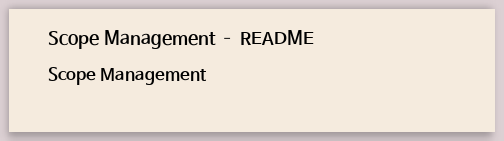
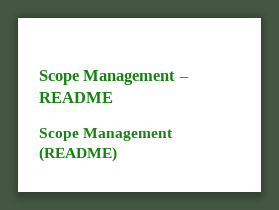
  Scope Management – README
- Scope Management
+ Scope Management (README)

